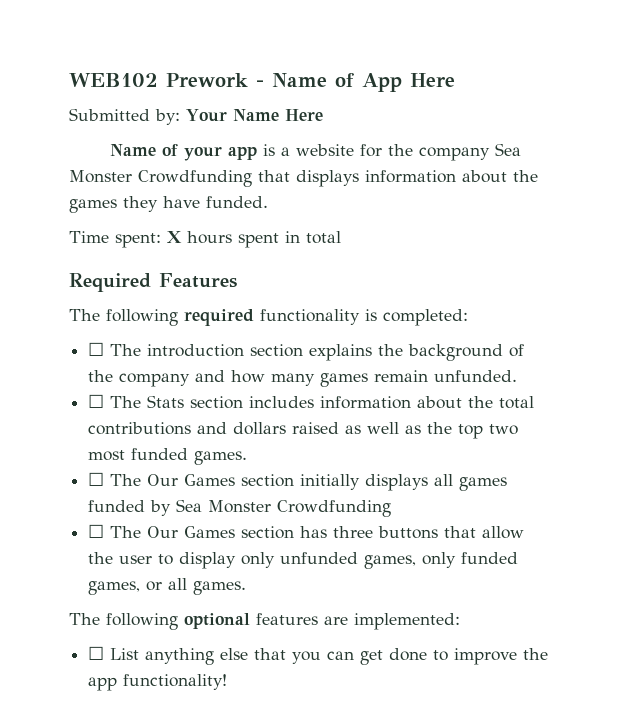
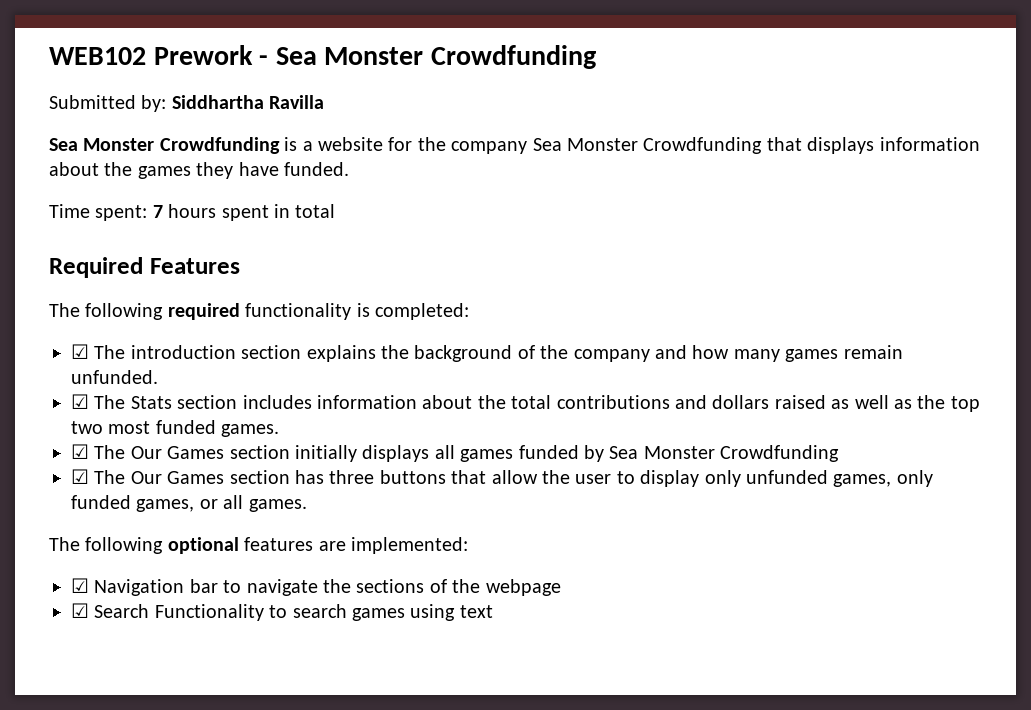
- WEB102 Prework - Name of App Here
- Submitted by: Your Name Here
- Name of your app is a website for the company Sea Monster Crowdfunding that displays information about the games they have funded.
+ WEB102 Prework - Sea Monster Crowdfunding
+ Submitted by: Siddhartha Ravilla
+ Sea Monster Crowdfunding is a website for the company Sea Monster Crowdfunding that displays information about the games they have funded.
- Time spent: X hours spent in total
+ Time spent: 7 hours spent in total
- ☐ The introduction section explains the background of the company and how many games remain unfunded.
+ ☑ The introduction section explains the background of the company and how many games remain unfunded.
- ☐ The Stats section includes information about the total contributions and dollars raised as well as the top two most funded games.
+ ☑ The Stats section includes information about the total contributions and dollars raised as well as the top two most funded games.
- ☐ The Our Games section initially displays all games funded by Sea Monster Crowdfunding
+ ☑ The Our Games section initially displays all games funded by Sea Monster Crowdfunding
- ☐ The Our Games section has three buttons that allow the user to display only unfunded games, only funded games, or all games.
+ ☑ The Our Games section has three buttons that allow the user to display only unfunded games, only funded games, or all games.
- ☐ List anything else that you can get done to improve the app functionality!
+ ☑ Navigation bar to navigate the sections of the webpage
+ ☑ Search Functionality to search games using text

